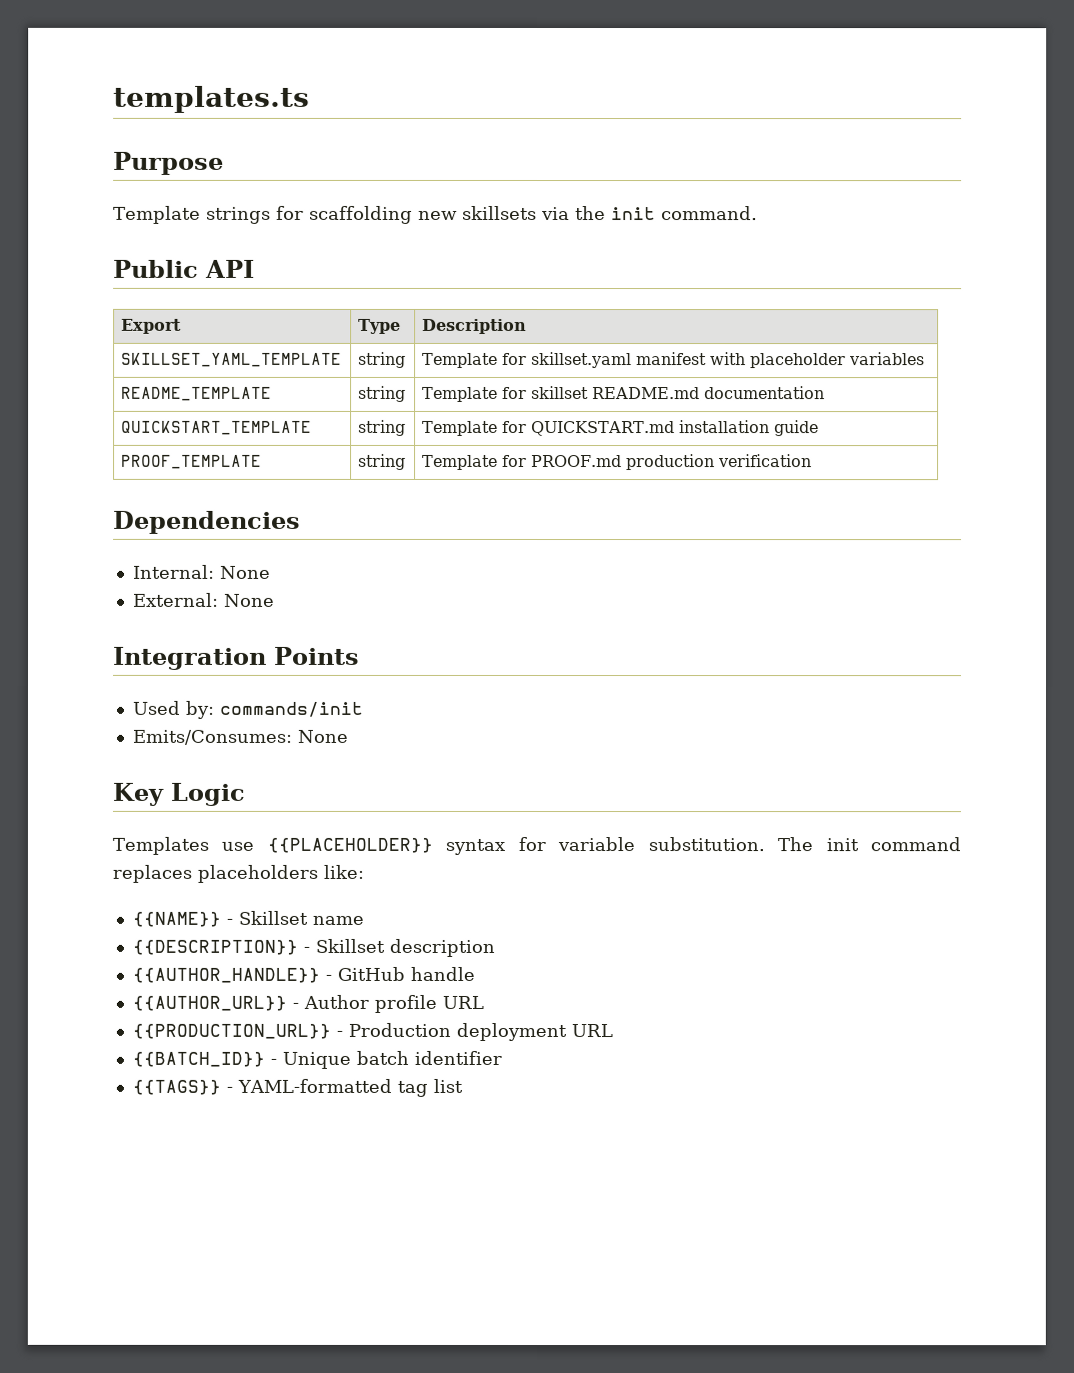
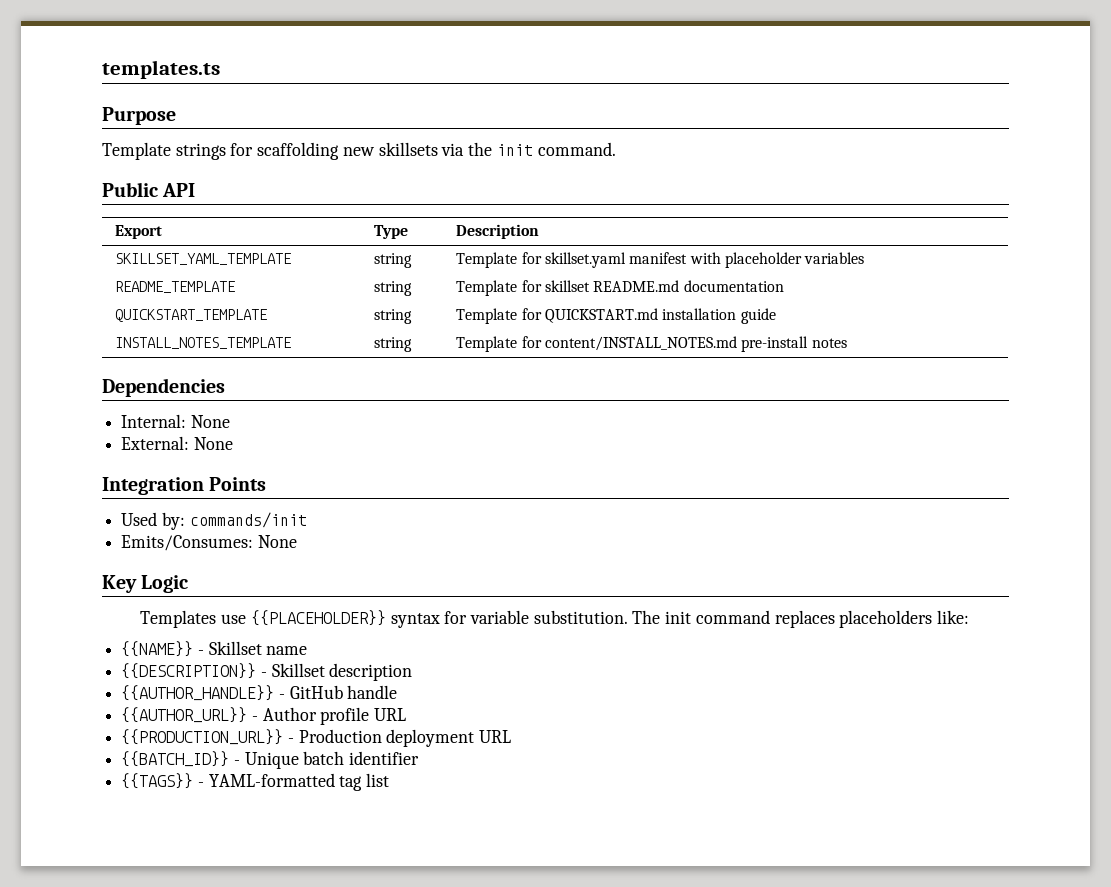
- PROOF_TEMPLATE | string | Template for PROOF.md production verification
+ INSTALL_NOTES_TEMPLATE | string | Template for content/INSTALL_NOTES.md pre-install notes

